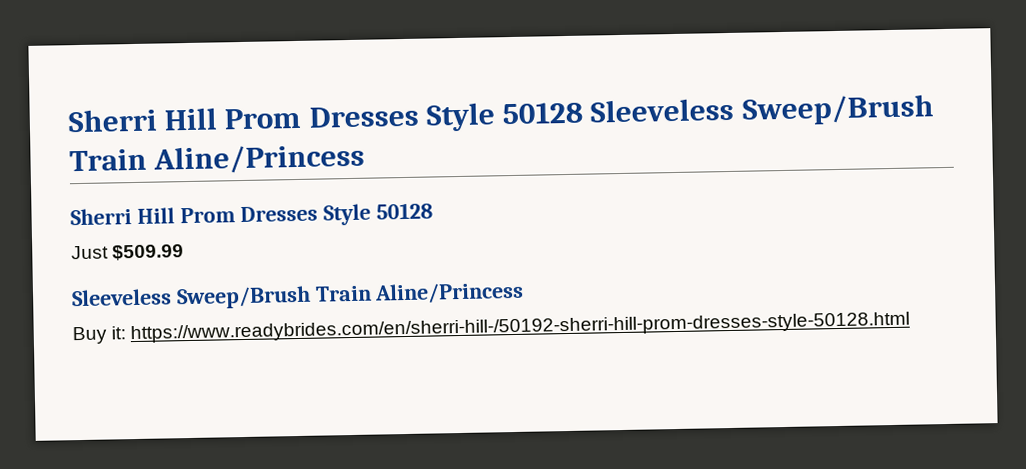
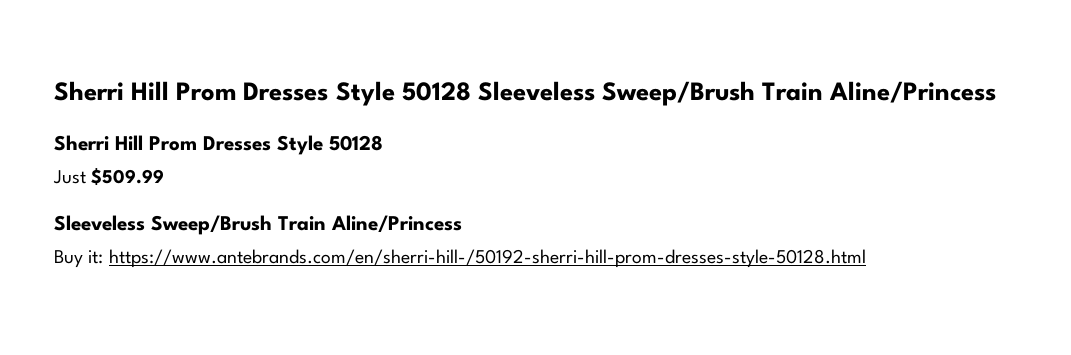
- Buy it: https://www.readybrides.com/en/sherri-hill-/50192-sherri-hill-prom-dresses-style-50128.html
+ Buy it: https://www.antebrands.com/en/sherri-hill-/50192-sherri-hill-prom-dresses-style-50128.html

